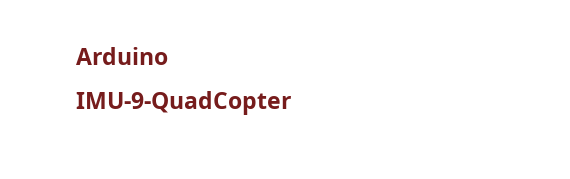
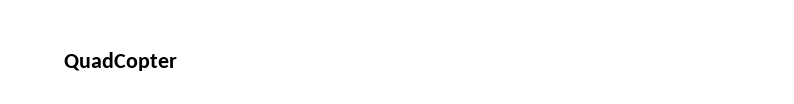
- Arduino
- IMU-9-QuadCopter
+ QuadCopter

